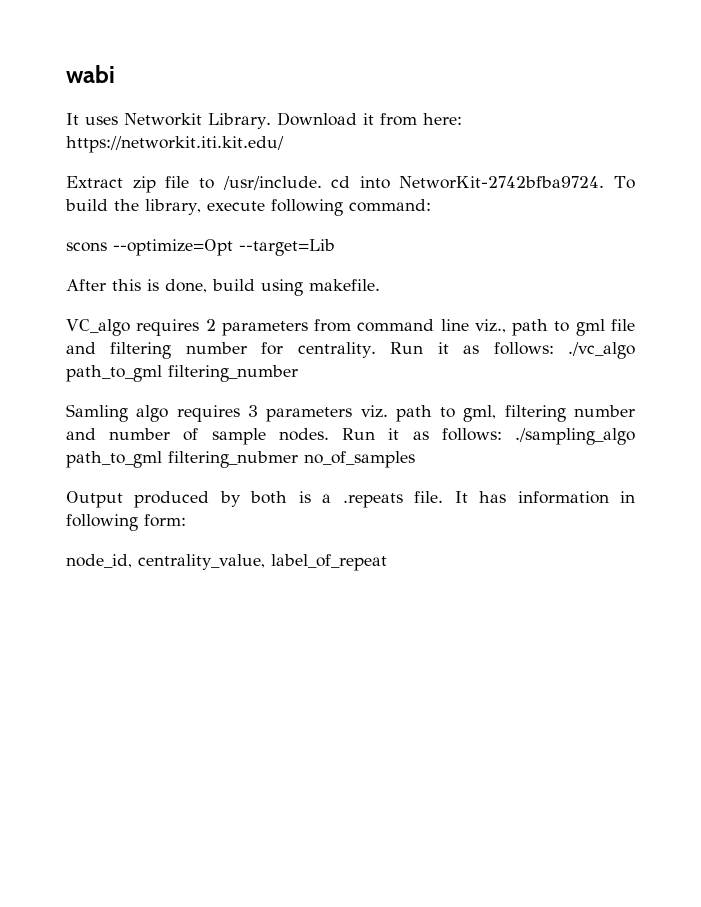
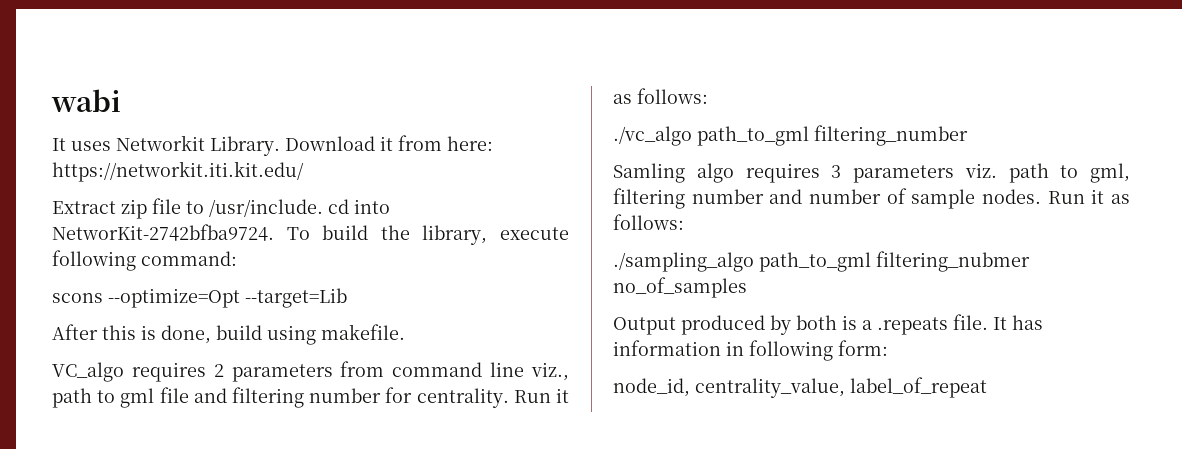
- VC_algo requires 2 parameters from command line viz., path to gml file and filtering number for centrality. Run it as follows: ./vc_algo path_to_gml filtering_number
+ VC_algo requires 2 parameters from command line viz., path to gml file and filtering number for centrality. Run it as follows:
+ ./vc_algo path_to_gml filtering_number
- Samling algo requires 3 parameters viz. path to gml, filtering number and number of sample nodes. Run it as follows: ./sampling_algo path_to_gml filtering_nubmer no_of_samples
+ Samling algo requires 3 parameters viz. path to gml, filtering number and number of sample nodes. Run it as follows:
+ ./sampling_algo path_to_gml filtering_nubmer no_of_samples

